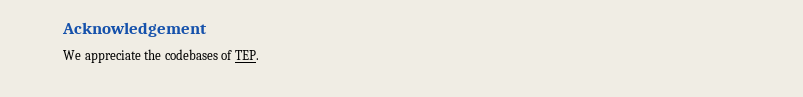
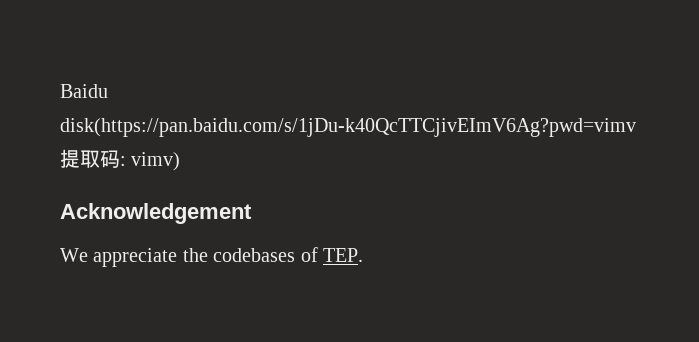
+ Baidu disk(https://pan.baidu.com/s/1jDu-k40QcTTCjivEImV6Ag?pwd=vimv提取码: vimv)

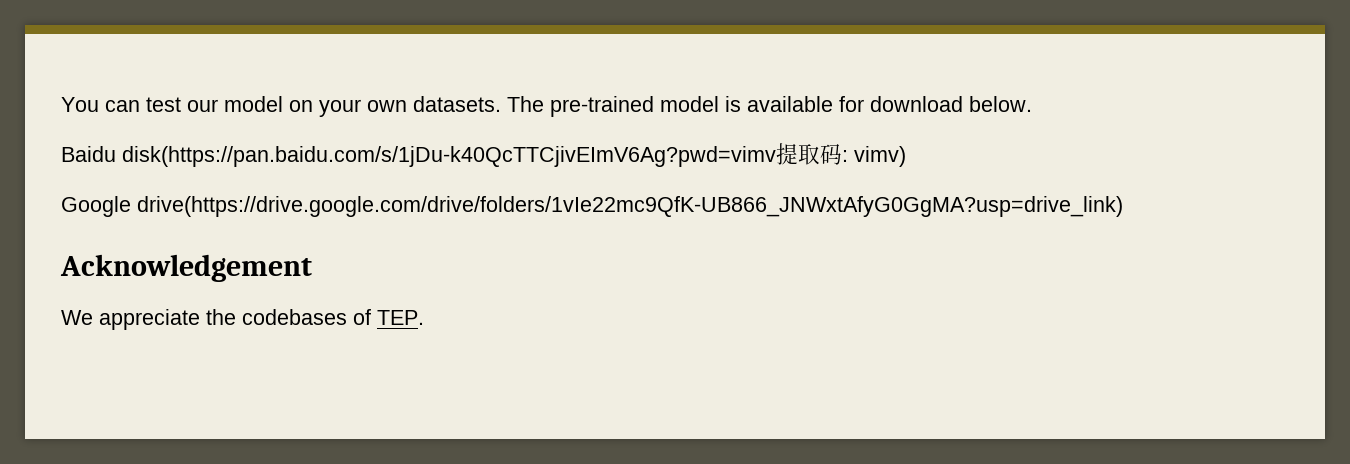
+ You can test our model on your own datasets. The pre-trained model is available for download below.
+ Google drive(https://drive.google.com/drive/folders/1vIe22mc9QfK-UB866_JNWxtAfyG0GgMA?usp=drive_link)

